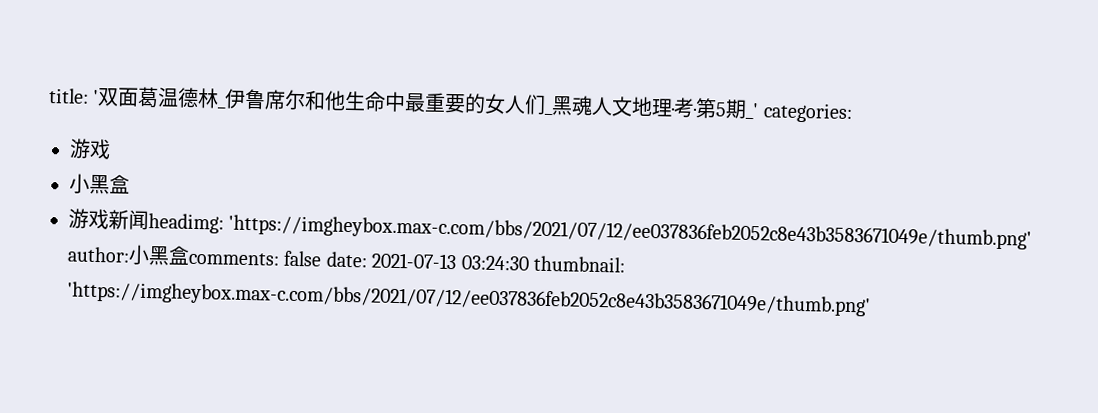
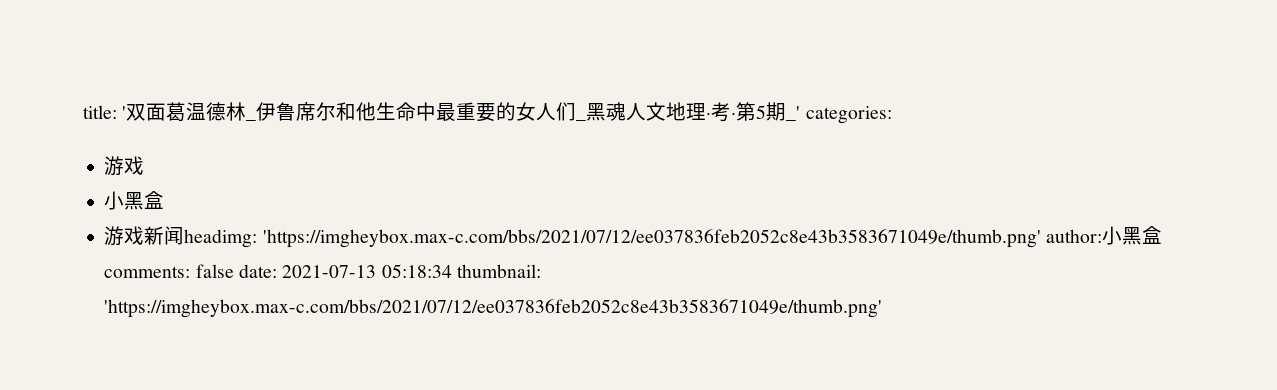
- 游戏新闻headimg: 'https://imgheybox.max-c.com/bbs/2021/07/12/ee037836feb2052c8e43b3583671049e/thumb.png' author:小黑盒comments: false date: 2021-07-13 03:24:30 thumbnail: 'https://imgheybox.max-c.com/bbs/2021/07/12/ee037836feb2052c8e43b3583671049e/thumb.png'
+ 游戏新闻headimg: 'https://imgheybox.max-c.com/bbs/2021/07/12/ee037836feb2052c8e43b3583671049e/thumb.png' author:小黑盒comments: false date: 2021-07-13 05:18:34 thumbnail: 'https://imgheybox.max-c.com/bbs/2021/07/12/ee037836feb2052c8e43b3583671049e/thumb.png'

